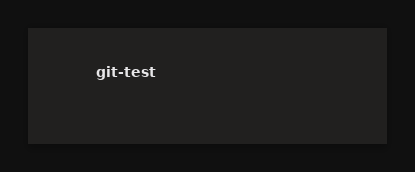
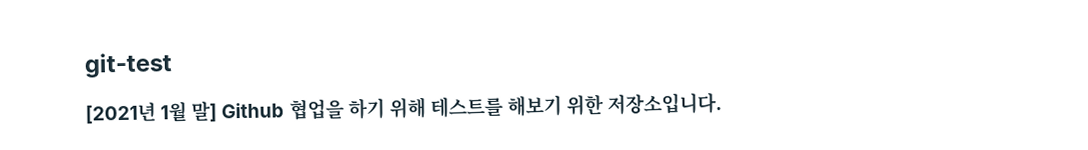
+ [2021년 1월 말] Github 협업을 하기 위해 테스트를 해보기 위한 저장소입니다.

